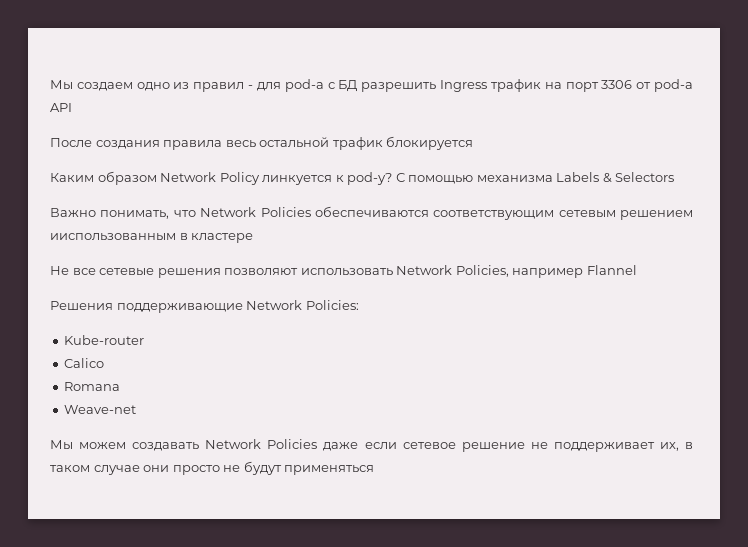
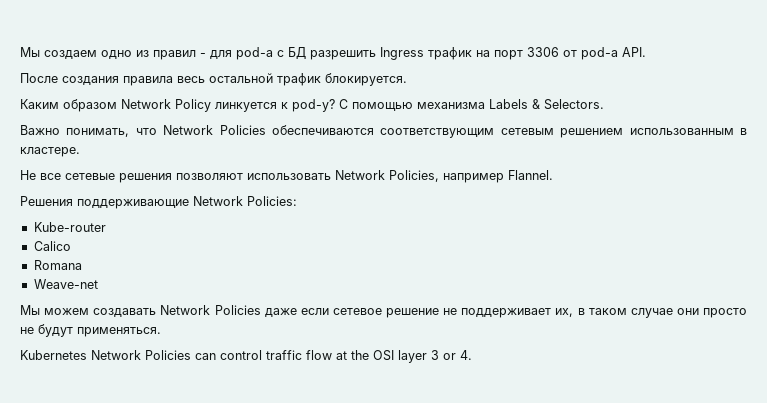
- Мы создаем одно из правил - для pod-а с БД разрешить Ingress трафик на порт 3306 от pod-а API
+ Мы создаем одно из правил - для pod-а с БД разрешить Ingress трафик на порт 3306 от pod-а API.
- После создания правила весь остальной трафик блокируется
+ После создания правила весь остальной трафик блокируется.
- С помощью механизма Labels & Selectors
+ С помощью механизма Labels & Selectors.
- Важно понимать, что Network Policies обеспечиваются соответствующим сетевым решением ииспользованным в кластере
+ Важно понимать, что Network Policies обеспечиваются соответствующим сетевым решением использованным в кластере.
- Не все сетевые решения позволяют использовать Network Policies, например Flannel
+ Не все сетевые решения позволяют использовать Network Policies, например Flannel.
- Мы можем создавать Network Policies даже если сетевое решение не поддерживает их, в таком случае они просто не будут применяться
+ Мы можем создавать Network Policies даже если сетевое решение не поддерживает их, в таком случае они просто не будут применяться.
+ Kubernetes Network Policies can control traffic flow at the OSI layer 3 or 4.

